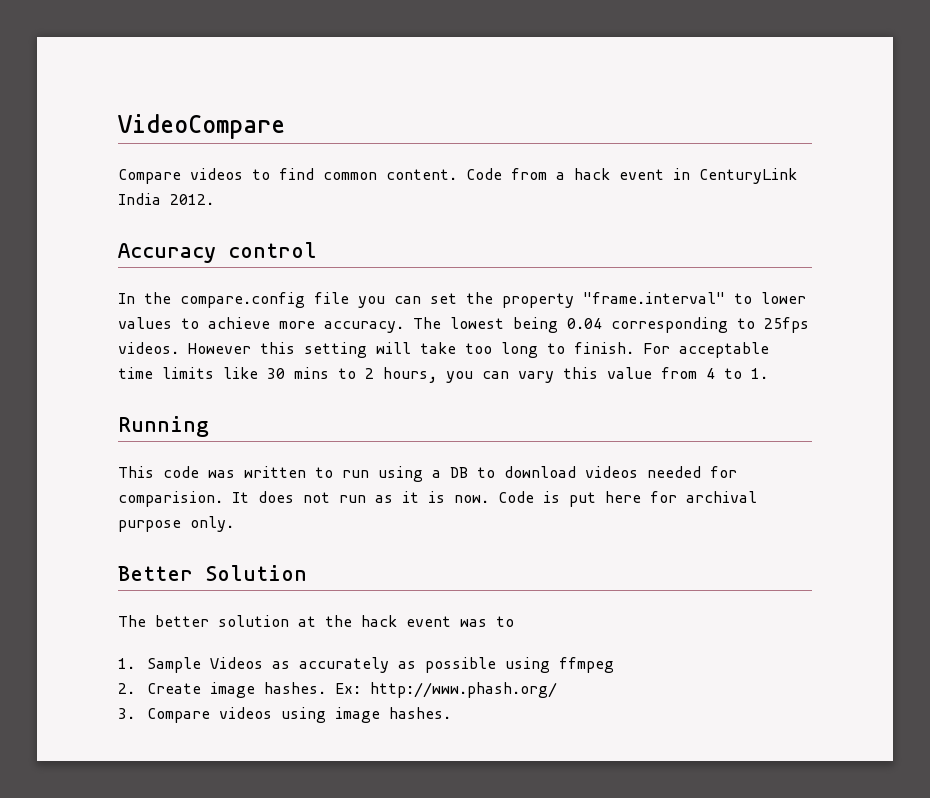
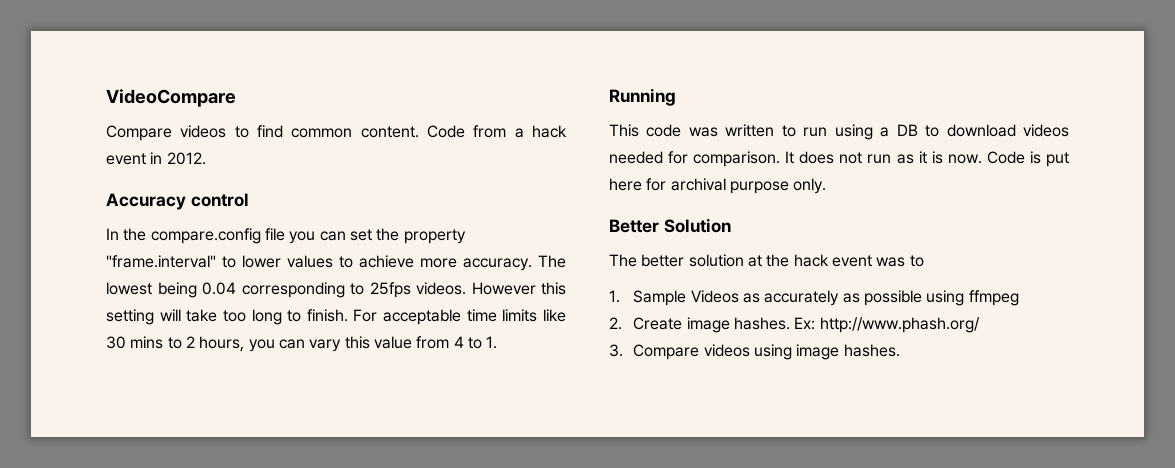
- Code from a hack event in CenturyLink India 2012.
+ Code from a hack event in 2012.
- This code was written to run using a DB to download videos needed for comparision.
+ This code was written to run using a DB to download videos needed for comparison.

